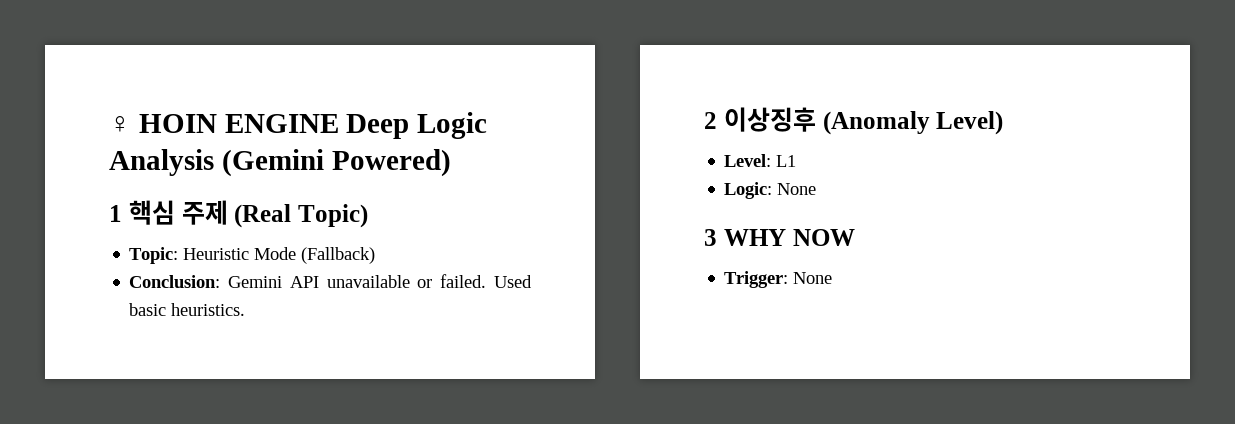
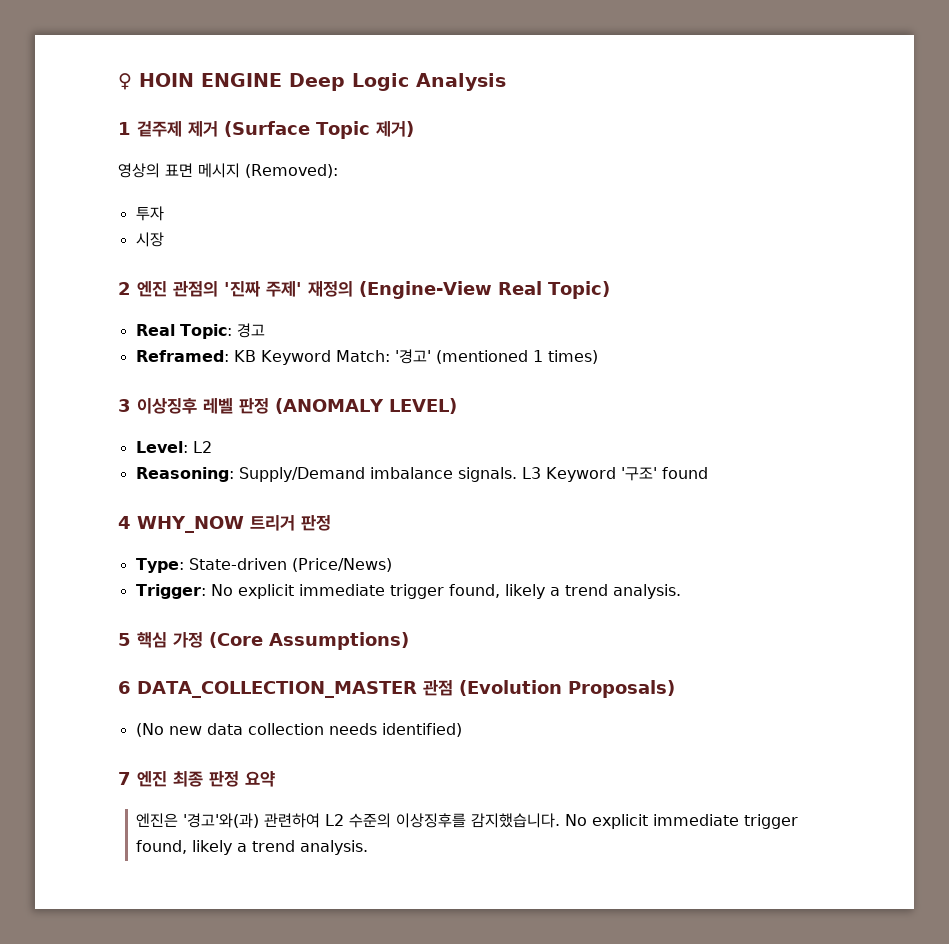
- ♀ HOIN ENGINE Deep Logic Analysis (Gemini Powered)
- 1 핵심 주제 (Real Topic)
- Topic: Heuristic Mode (Fallback)
- Conclusion: Gemini API unavailable or failed. Used basic heuristics.
- 2 이상징후 (Anomaly Level)
- Level: L1
- Logic: None
- 3 WHY NOW
- Trigger: None
+ ♀ HOIN ENGINE Deep Logic Analysis
+ 1 겉주제 제거 (Surface Topic 제거)
+ 영상의 표면 메시지 (Removed):
+ 투자
+ 시장
+ 2 엔진 관점의 '진짜 주제' 재정의 (Engine-View Real Topic)
+ Real Topic: 경고
+ Reframed: KB Keyword Match: '경고' (mentioned 1 times)
+ 3 이상징후 레벨 판정 (ANOMALY LEVEL)
+ Level: L2
+ Reasoning: Supply/Demand imbalance signals. L3 Keyword '구조' found
+ 4 WHY_NOW 트리거 판정
+ Type: State-driven (Price/News)
+ Trigger: No explicit immediate trigger found, likely a trend analysis.
+ 5 핵심 가정 (Core Assumptions)
+ 6 DATA_COLLECTION_MASTER 관점 (Evolution Proposals)
+ (No new data collection needs identified)
+ 7 엔진 최종 판정 요약
+ 엔진은 '경고'와(과) 관련하여 L2 수준의 이상징후를 감지했습니다. No explicit immediate trigger found, likely a trend analysis.

